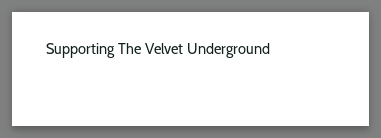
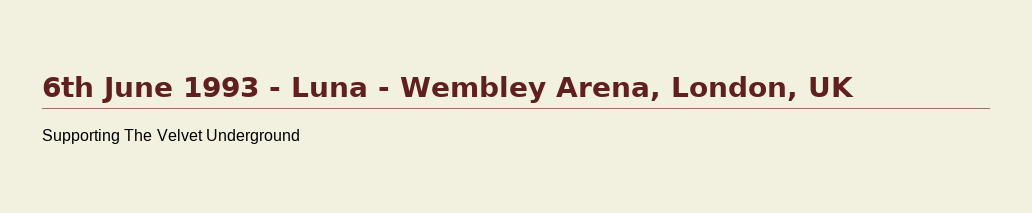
+ 6th June 1993 - Luna - Wembley Arena, London, UK

